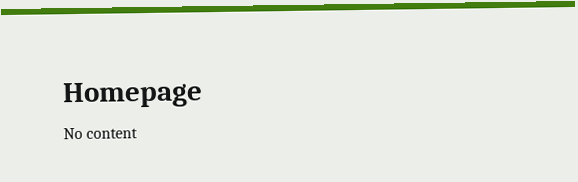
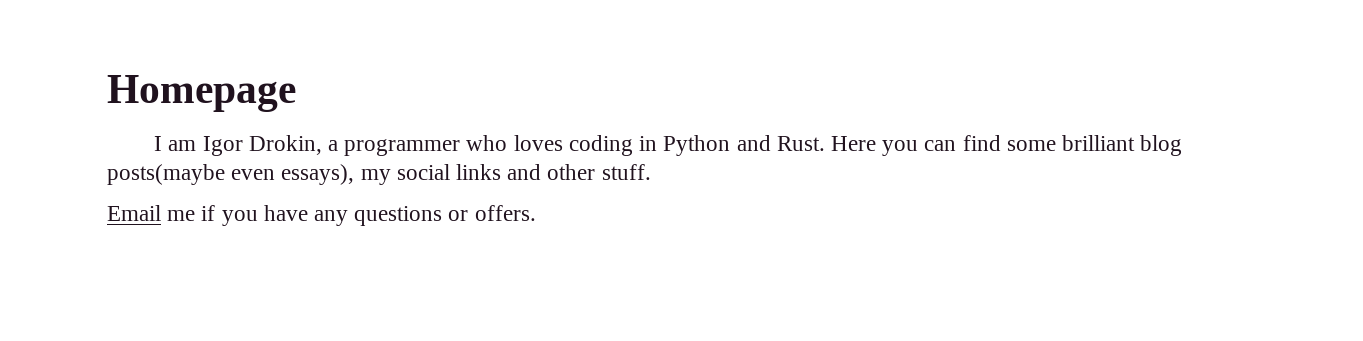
- No content
+ I am Igor Drokin, a programmer who loves coding in Python and Rust. Here you can find some brilliant blog posts(maybe even essays), my social links and other stuff.
+ Email me if you have any questions or offers.

